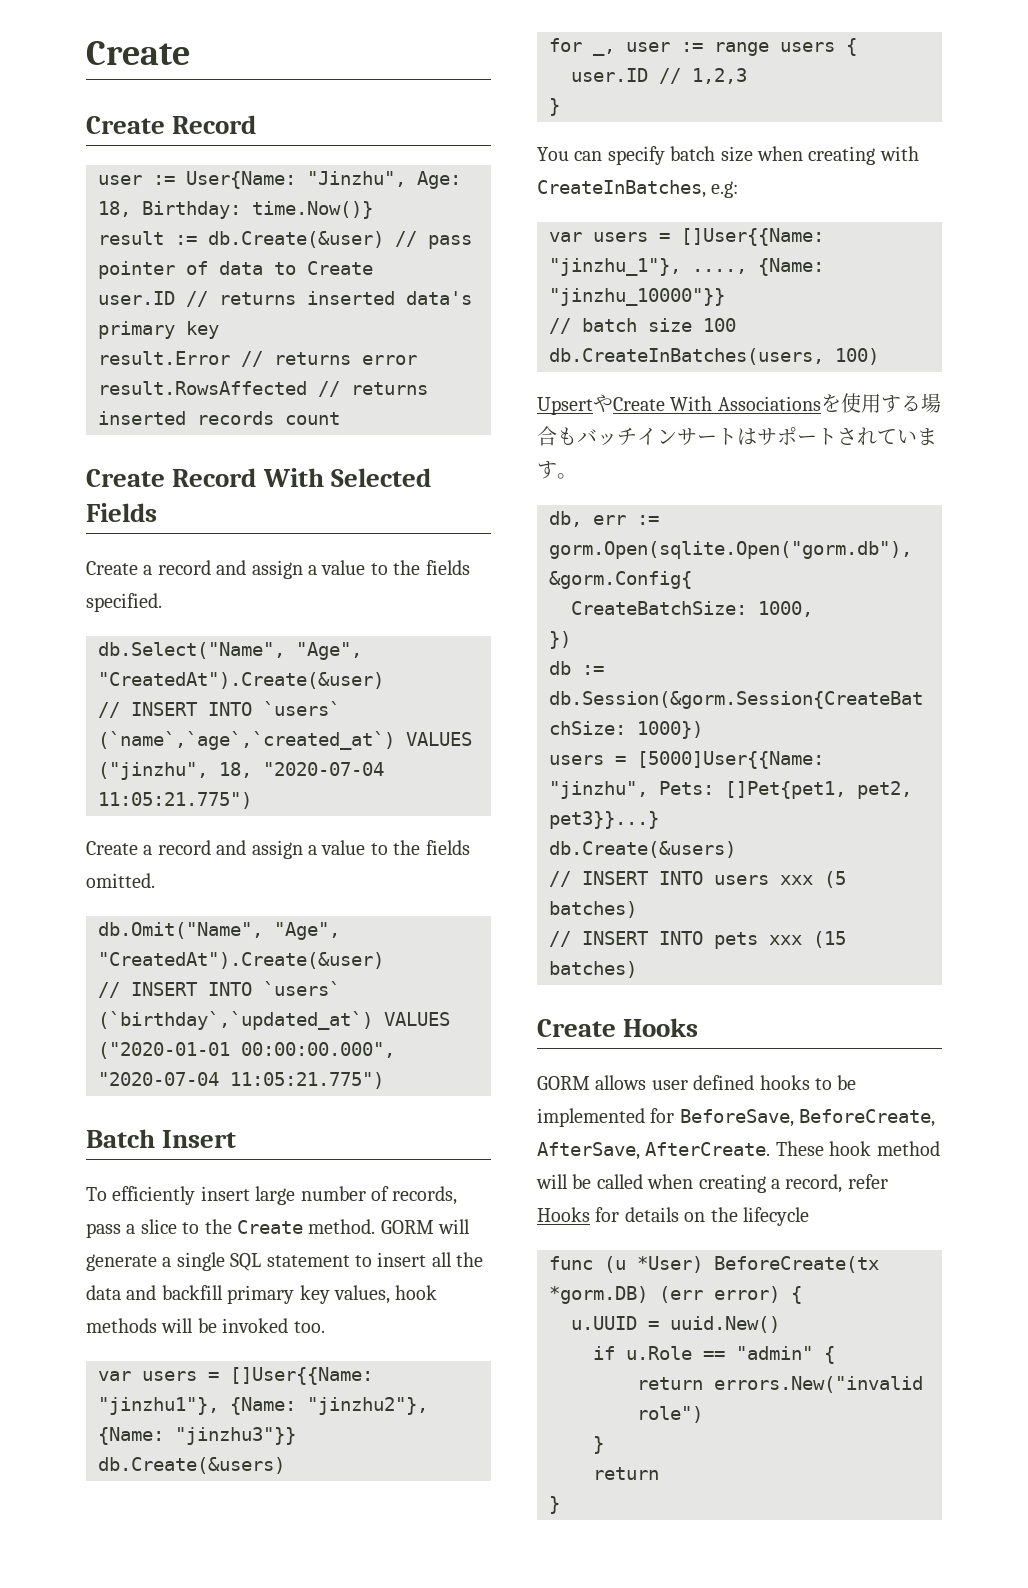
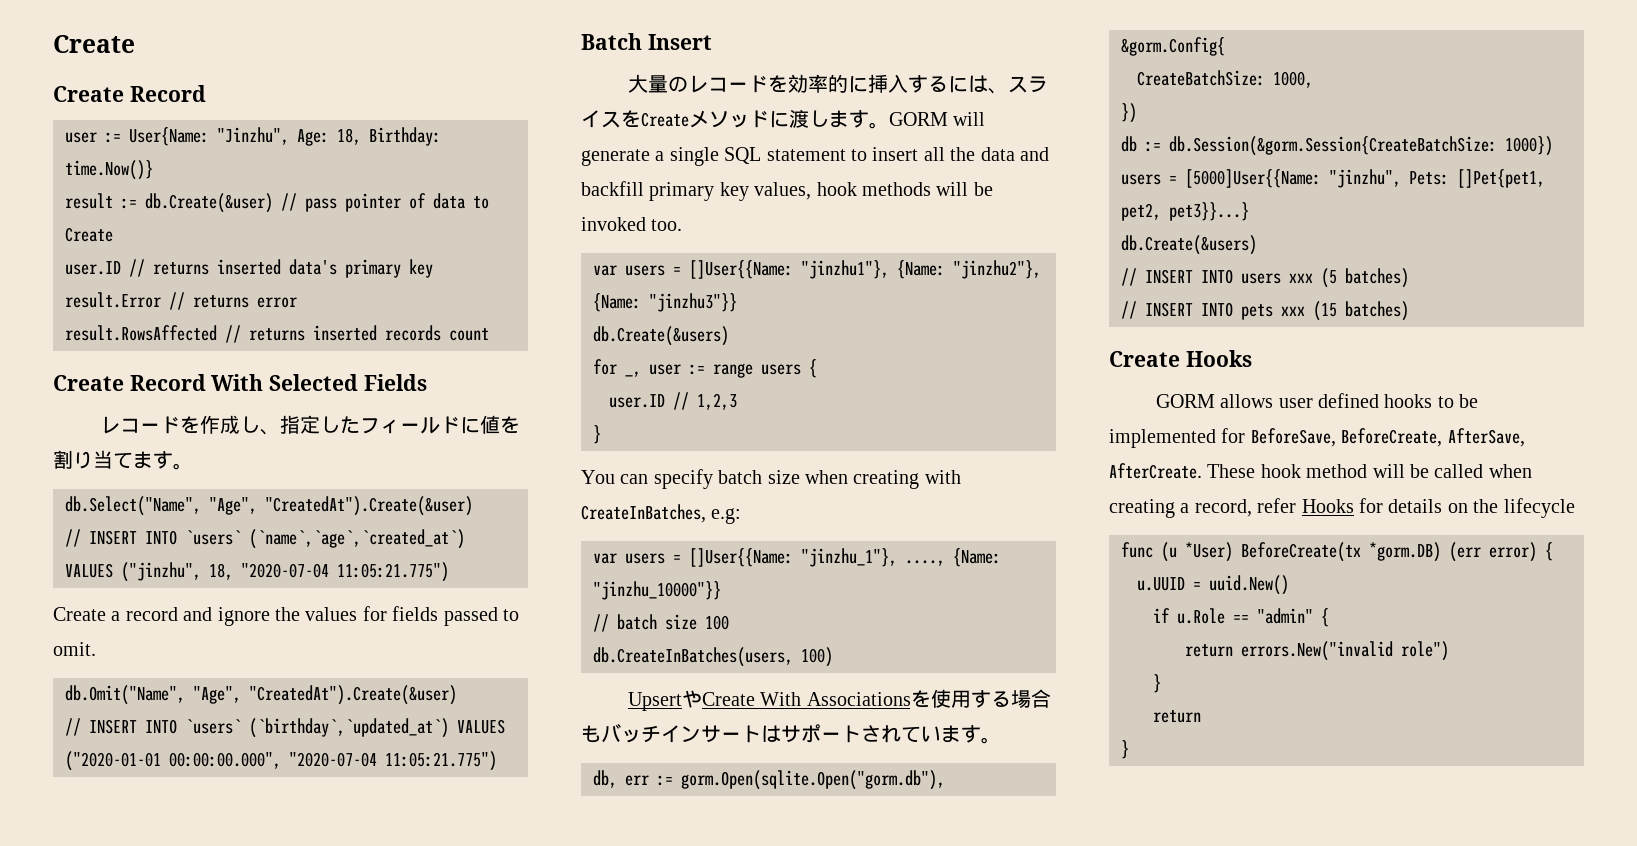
- Create a record and assign a value to the fields specified.
+ レコードを作成し、指定したフィールドに値を割り当てます。
- Create a record and assign a value to the fields omitted.
+ Create a record and ignore the values for fields passed to omit.
- To efficiently insert large number of records, pass a slice to the Create method.
+ 大量のレコードを効率的に挿入するには、スライスをCreateメソッドに渡します。

